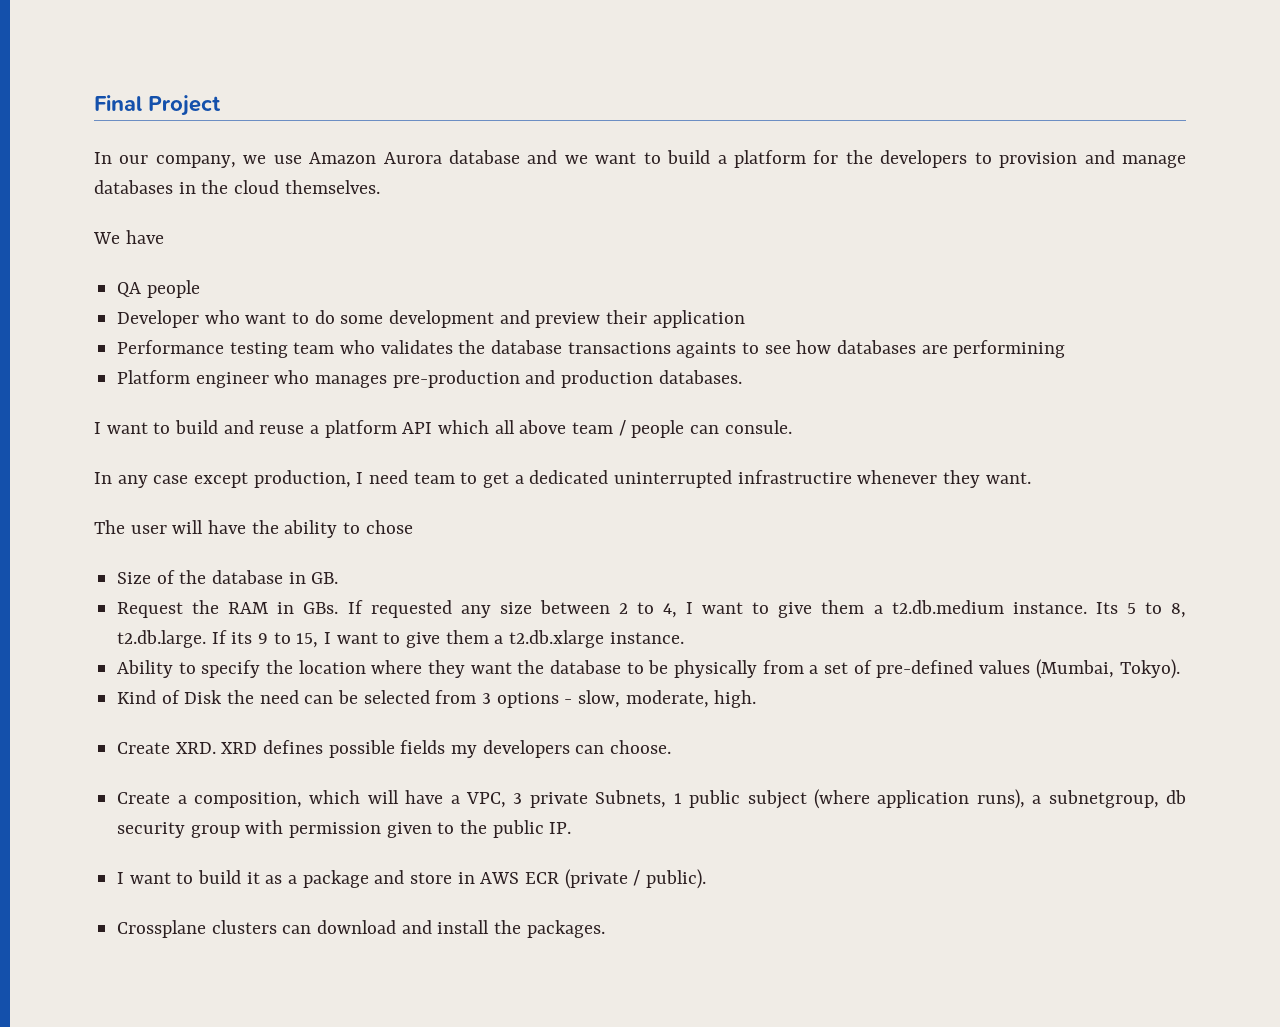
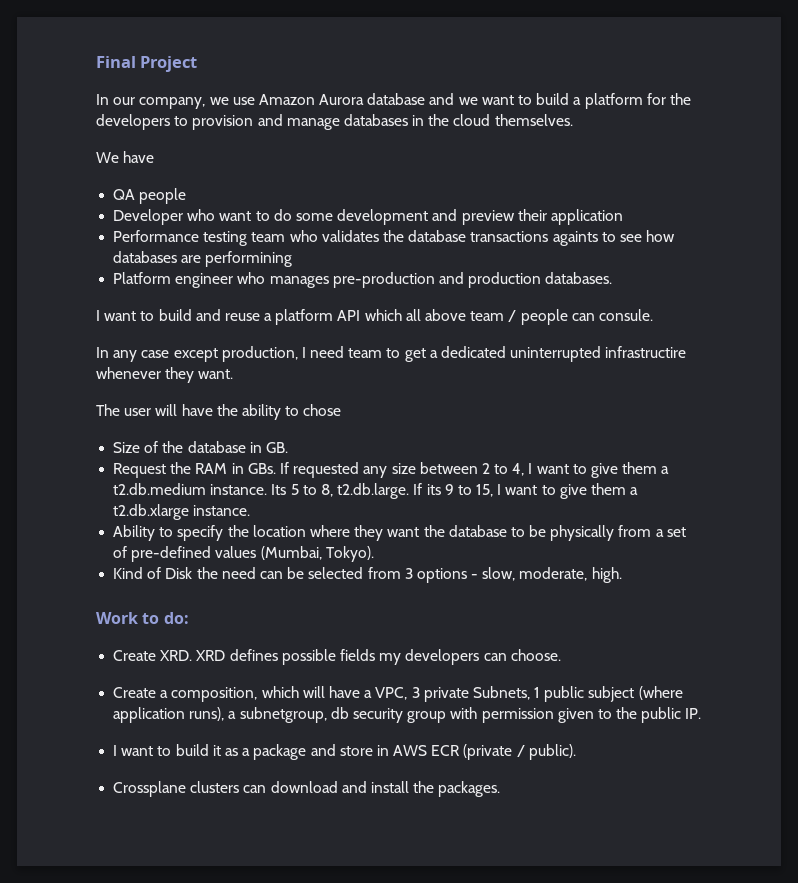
+ Work to do:

